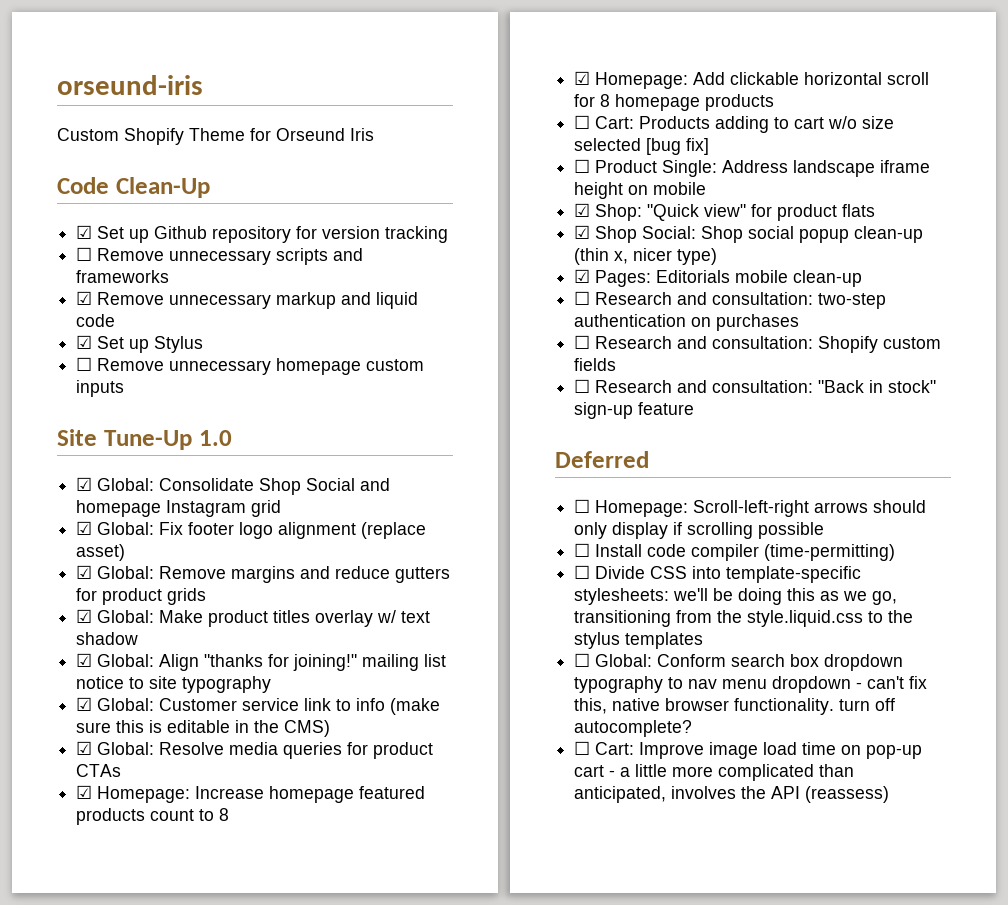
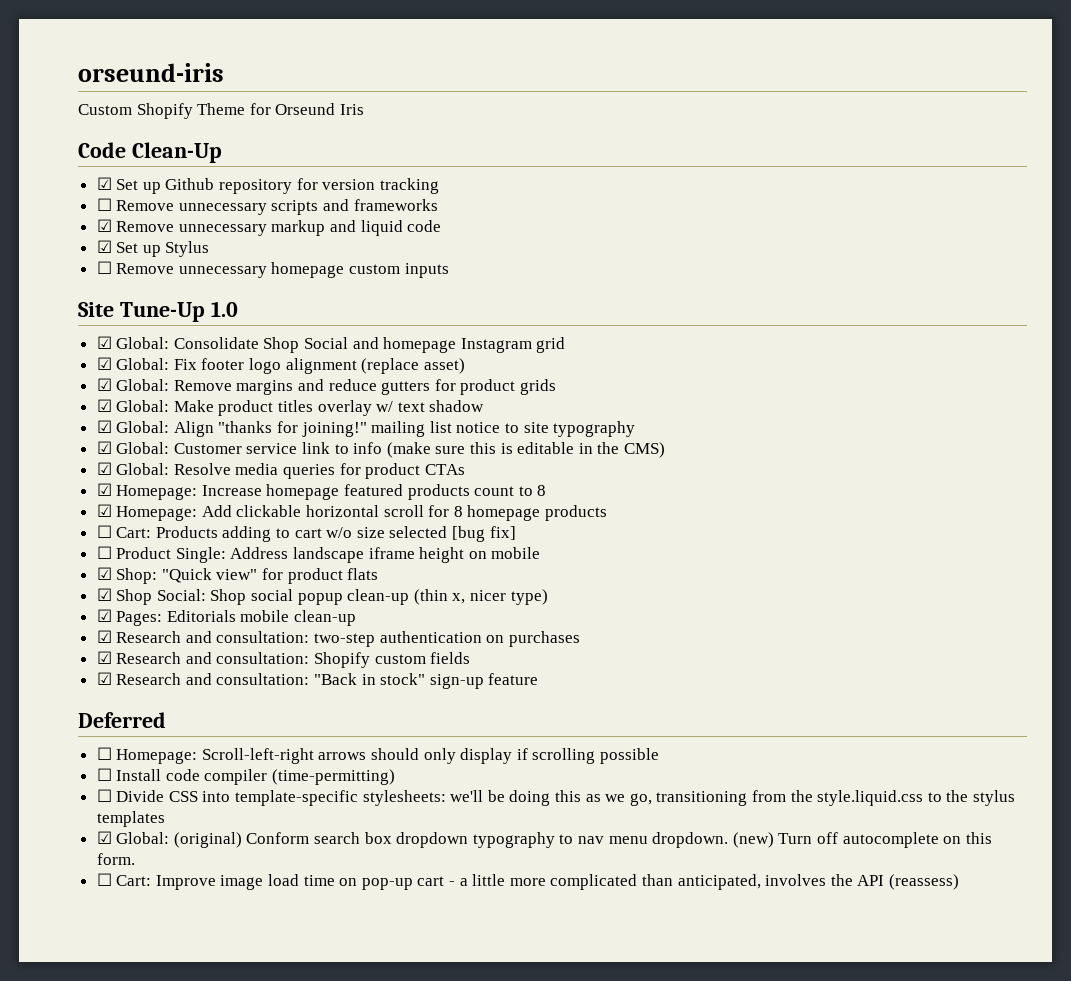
- ☐ Research and consultation: two-step authentication on purchases
+ ☑ Research and consultation: two-step authentication on purchases
- ☐ Research and consultation: Shopify custom fields
+ ☑ Research and consultation: Shopify custom fields
- ☐ Research and consultation: "Back in stock" sign-up feature
+ ☑ Research and consultation: "Back in stock" sign-up feature
- ☐ Global: Conform search box dropdown typography to nav menu dropdown - can't fix this, native browser functionality. turn off autocomplete?
+ ☑ Global: (original) Conform search box dropdown typography to nav menu dropdown. (new) Turn off autocomplete on this form.

